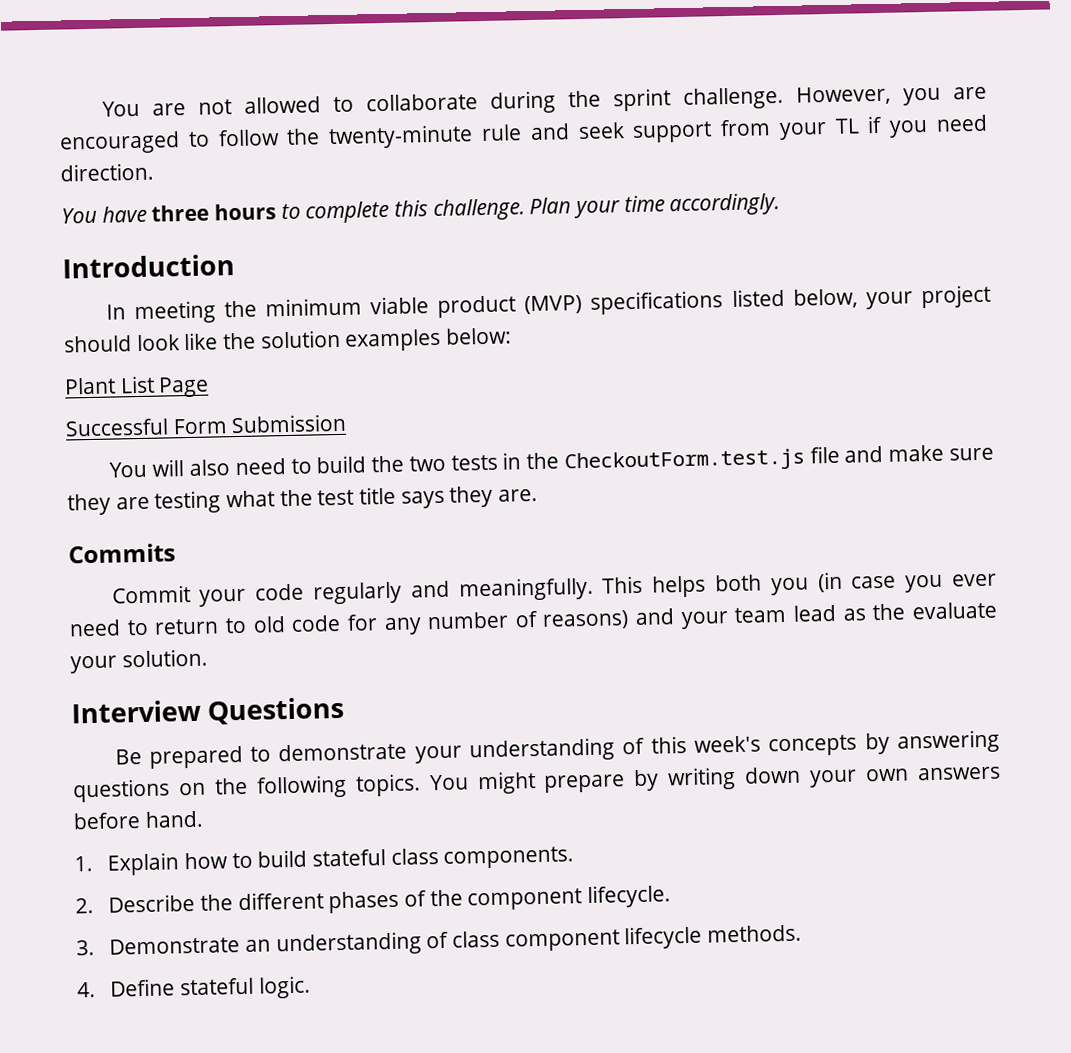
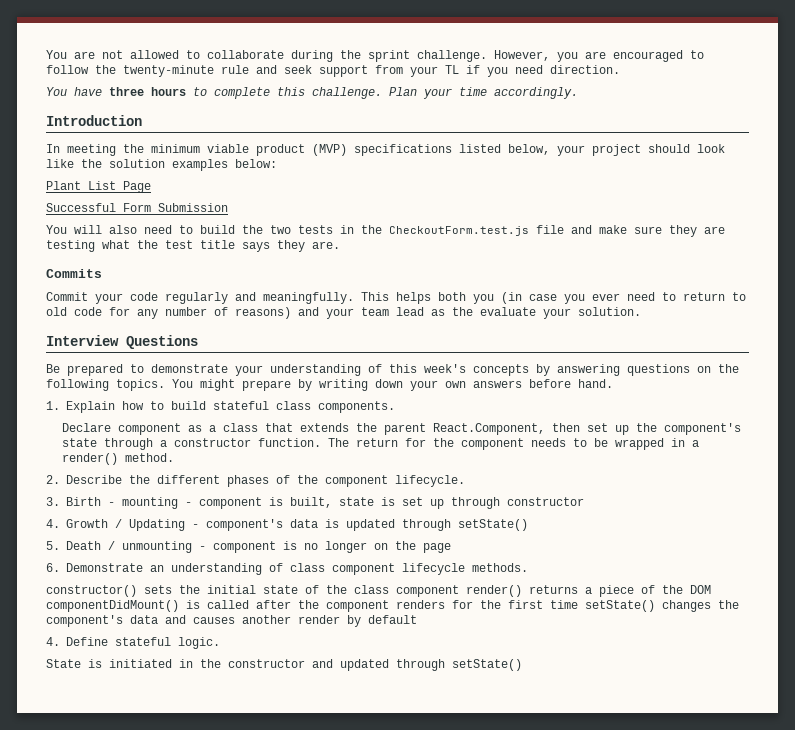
+ Declare component as a class that extends the parent React.Component, then set up the component's state through a constructor function. The return for the component needs to be wrapped in a render() method.
- 3. Demonstrate an understanding of class component lifecycle methods.
+ 3. Birth - mounting - component is built, state is set up through constructor
+ 4. Growth / Updating - component's data is updated through setState()
+ 5. Death / unmounting - component is no longer on the page
+ 6. Demonstrate an understanding of class component lifecycle methods.
+ constructor() sets the initial state of the class component render() returns a piece of the DOM componentDidMount() is called after the component renders for the first time setState() changes the component's data and causes another render by default
  4. Define stateful logic.
+ State is initiated in the constructor and updated through setState()

